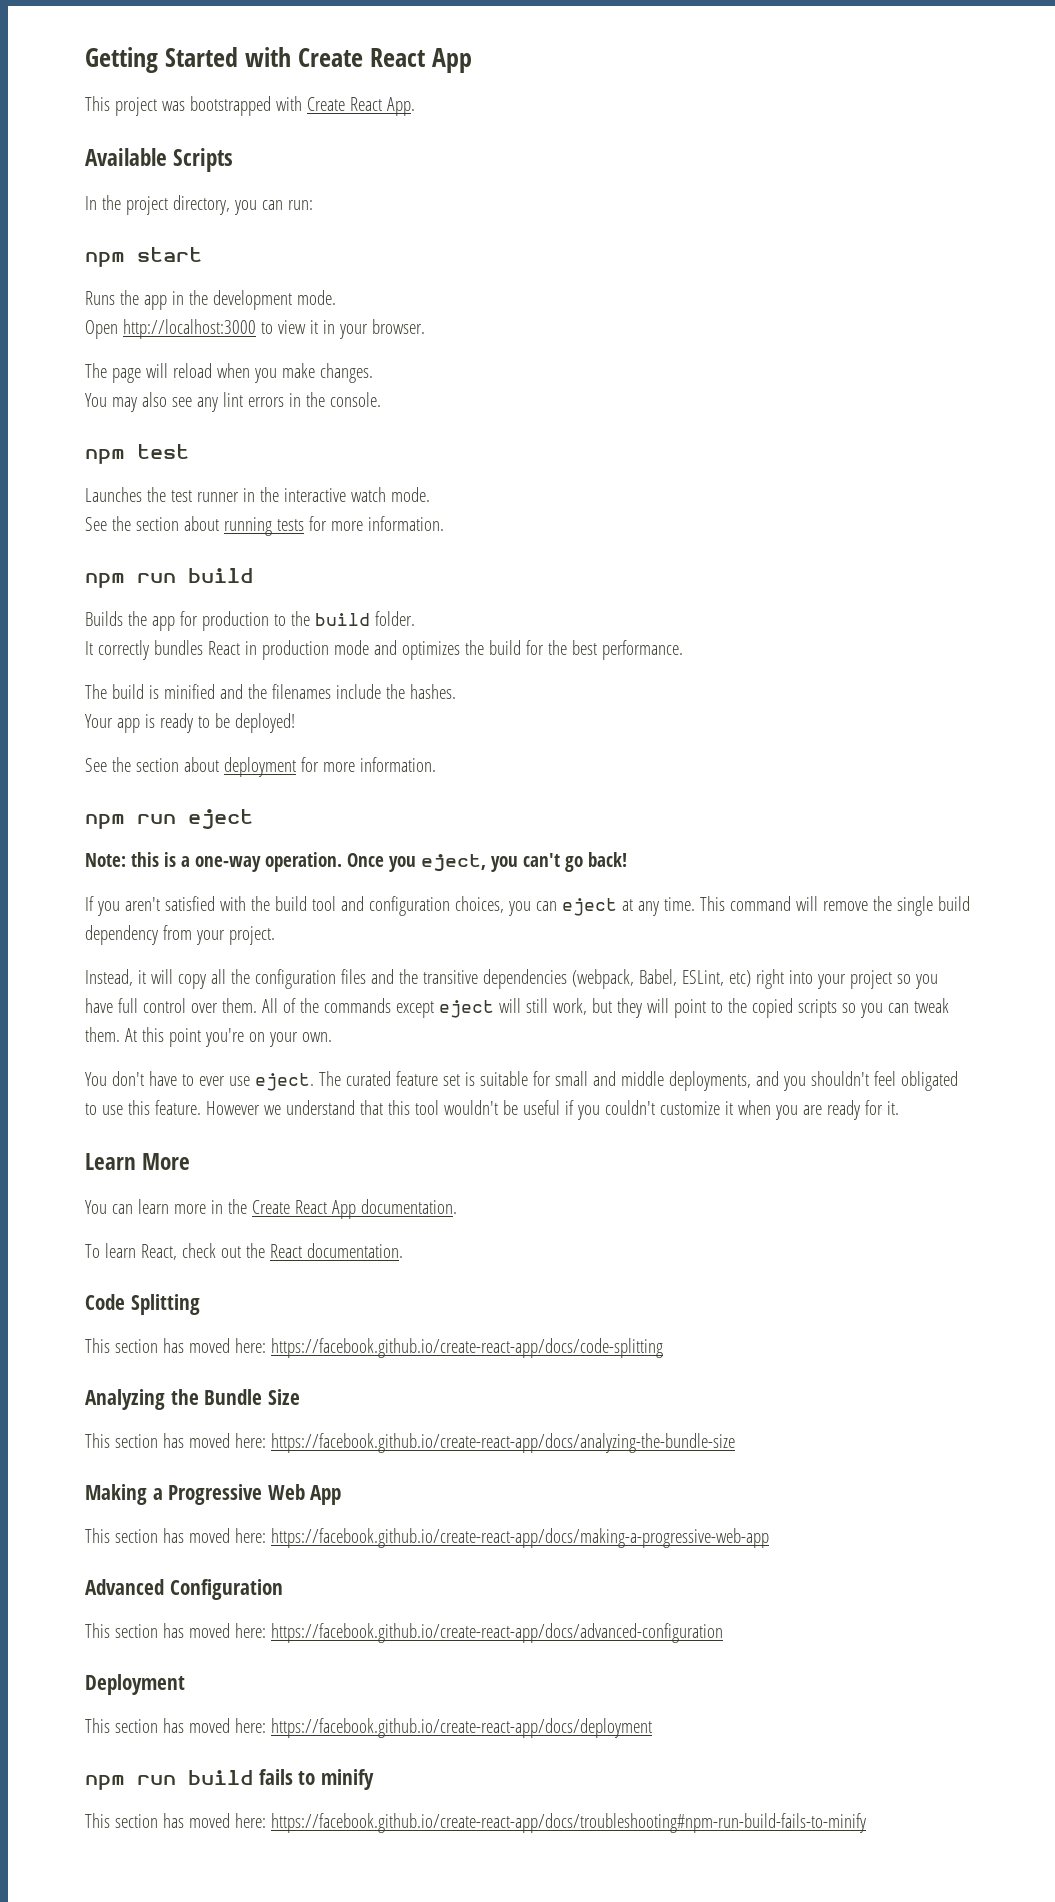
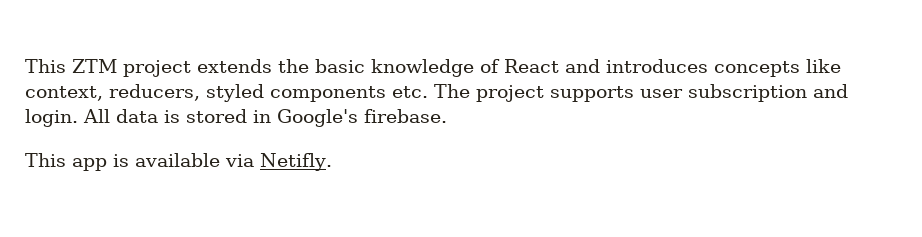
- Getting Started with Create React App
- This project was bootstrapped with Create React App.
- Available Scripts
- In the project directory, you can run:
- npm start
- Runs the app in the development mode.
- Open http://localhost:3000 to view it in your browser.
- The page will reload when you make changes.
- You may also see any lint errors in the console.
- npm test
- Launches the test runner in the interactive watch mode.
- See the section about running tests for more information.
- npm run build
- Builds the app for production to the build folder.
- It correctly bundles React in production mode and optimizes the build for the best performance.
- The build is minified and the filenames include the hashes.
- Your app is ready to be deployed!
- See the section about deployment for more information.
- npm run eject
- Note: this is a one-way operation. Once you eject, you can't go back!
- If you aren't satisfied with the build tool and configuration choices, you can eject at any time. This command will remove the single build dependency from your project.
- Instead, it will copy all the configuration files and the transitive dependencies (webpack, Babel, ESLint, etc) right into your project so you have full control over them. All of the commands except eject will still work, but they will point to the copied scripts so you can tweak them. At this point you're on your own.
- You don't have to ever use eject. The curated feature set is suitable for small and middle deployments, and you shouldn't feel obligated to use this feature. However we understand that this tool wouldn't be useful if you couldn't customize it when you are ready for it.
- Learn More
- You can learn more in the Create React App documentation.
- To learn React, check out the React documentation.
- Code Splitting
- This section has moved here: https://facebook.github.io/create-react-app/docs/code-splitting
- Analyzing the Bundle Size
- This section has moved here: https://facebook.github.io/create-react-app/docs/analyzing-the-bundle-size
- Making a Progressive Web App
- This section has moved here: https://facebook.github.io/create-react-app/docs/making-a-progressive-web-app
- Advanced Configuration
- This section has moved here: https://facebook.github.io/create-react-app/docs/advanced-configuration
- Deployment
- This section has moved here: https://facebook.github.io/create-react-app/docs/deployment
- npm run build fails to minify
- This section has moved here: https://facebook.github.io/create-react-app/docs/troubleshooting#npm-run-build-fails-to-minify
+ This ZTM project extends the basic knowledge of React and introduces concepts like context, reducers, styled components etc. The project supports user subscription and login. All data is stored in Google's firebase.
+ This app is available via Netifly.

